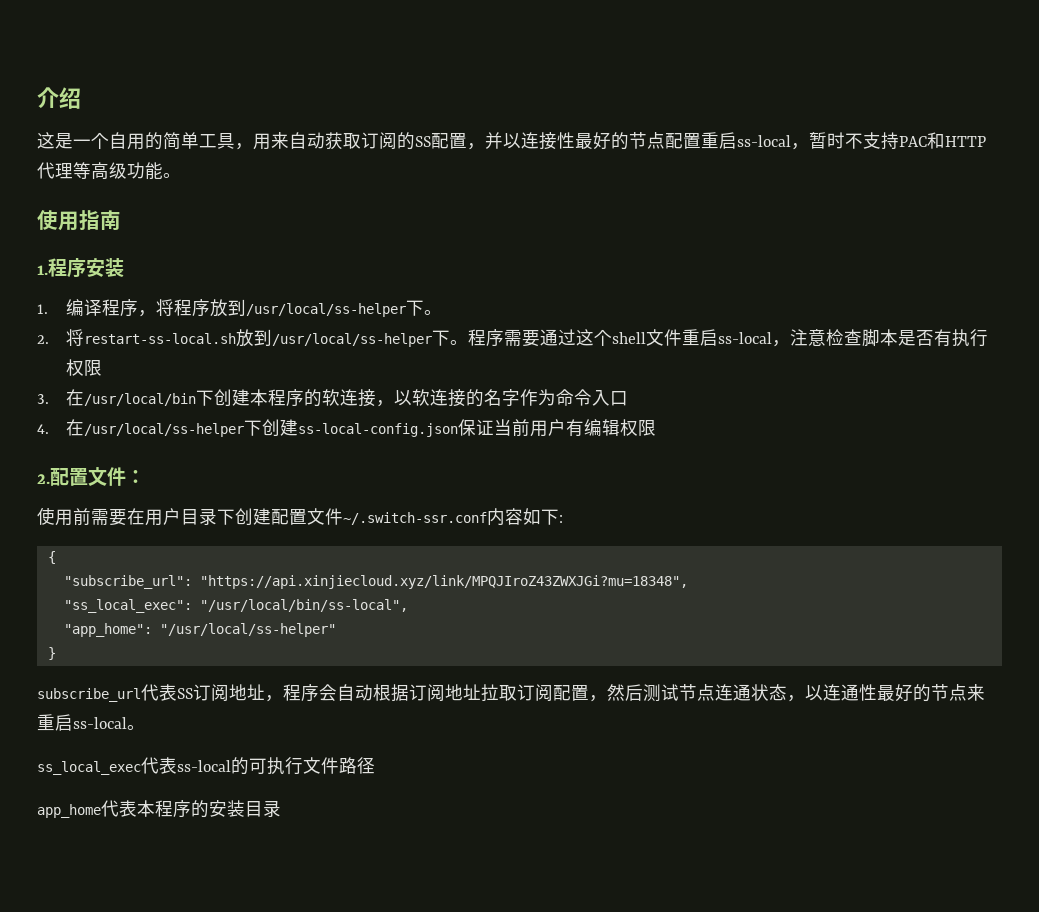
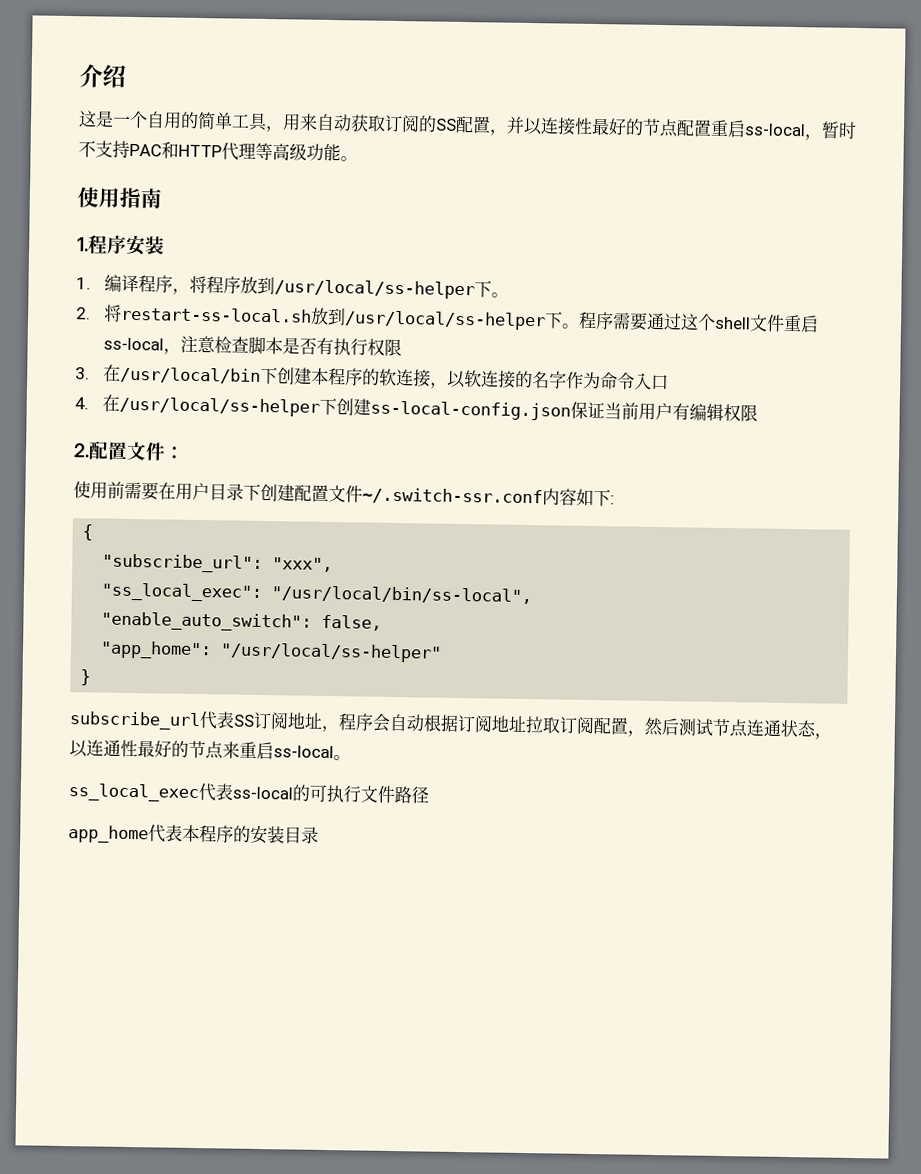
- "subscribe_url": "https://api.xinjiecloud.xyz/link/MPQJIroZ43ZWXJGi?mu=18348",
+ "subscribe_url": "xxx",
+ "enable_auto_switch": false,

